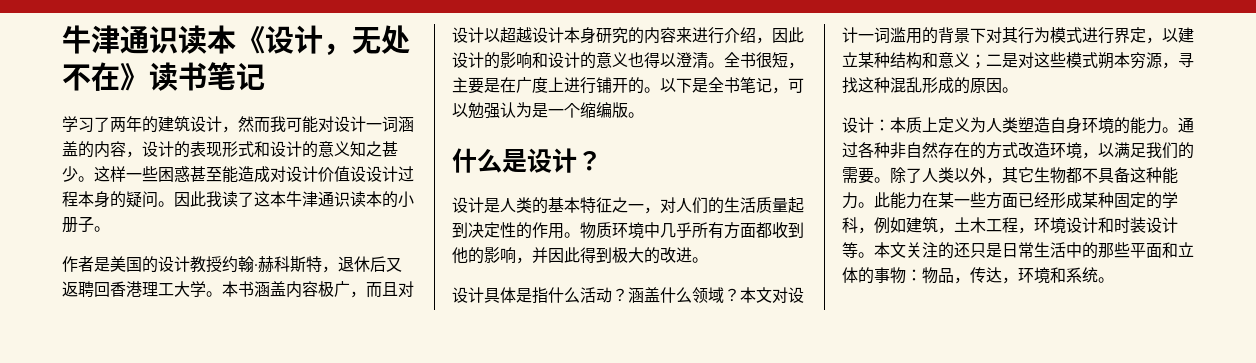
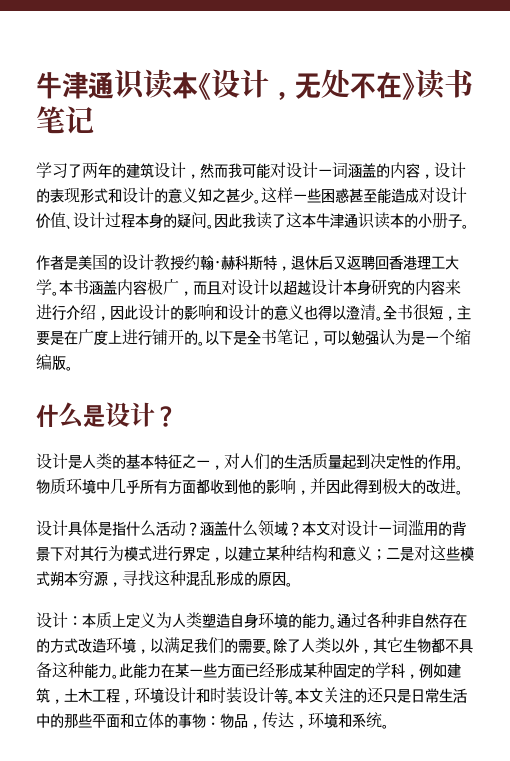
- 这样一些困惑甚至能造成对设计价值设设计过程本身的疑问。
+ 这样一些困惑甚至能造成对设计价值、设计过程本身的疑问。

